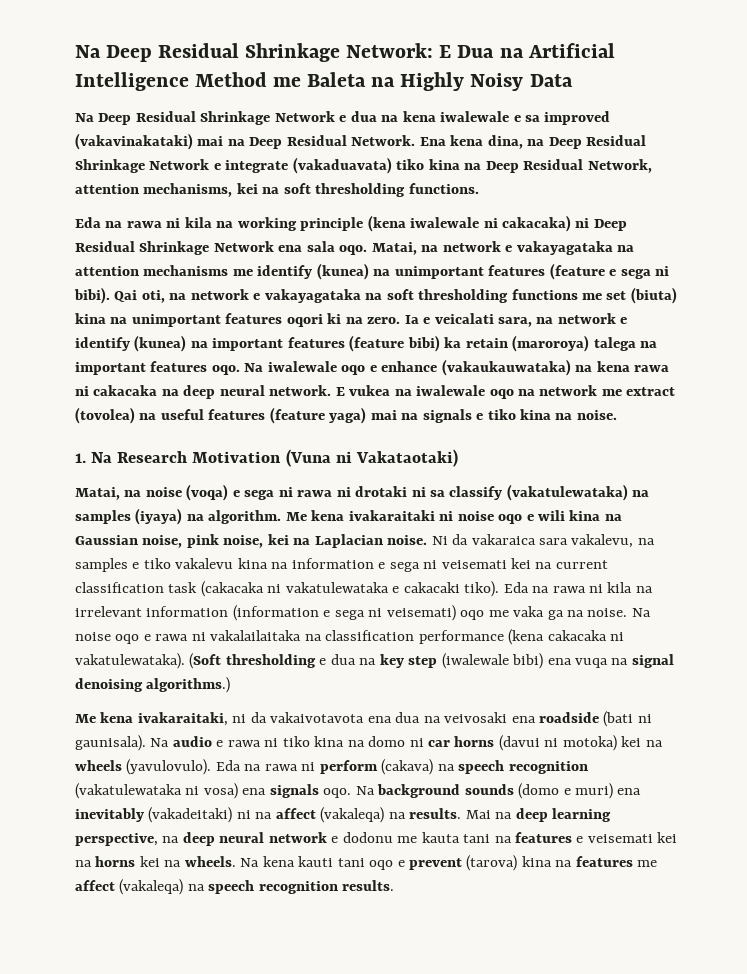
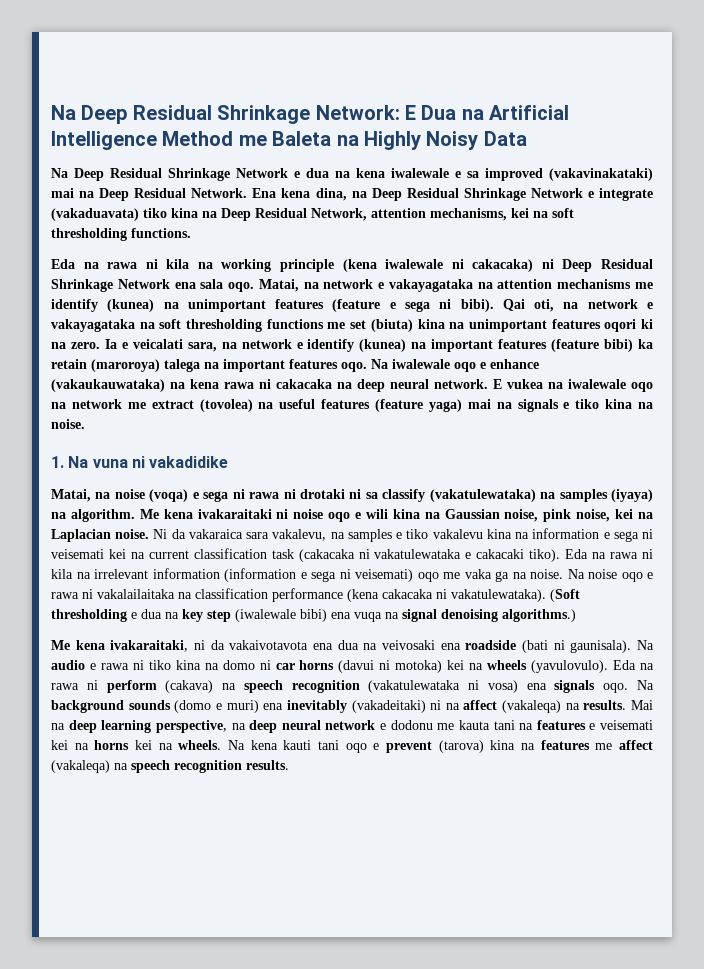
- 1. Na Research Motivation (Vuna ni Vakataotaki)
+ 1. Na vuna ni vakadidike

